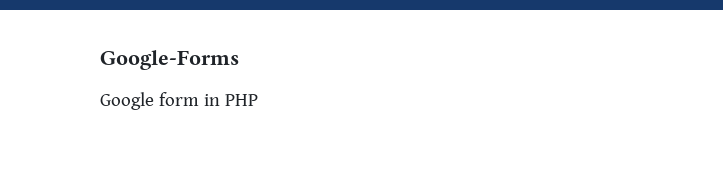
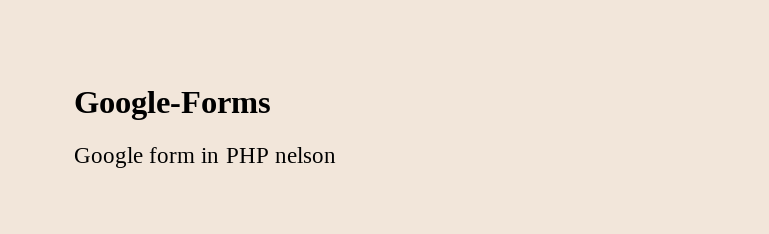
- Google form in PHP
+ Google form in PHP nelson

